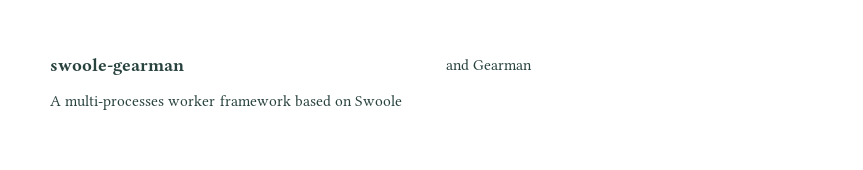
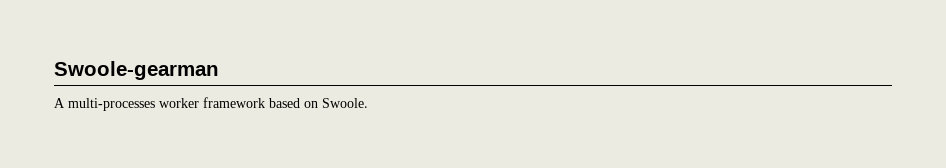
- swoole-gearman
+ Swoole-gearman
- A multi-processes worker framework based on Swoole and Gearman
+ A multi-processes worker framework based on Swoole.

